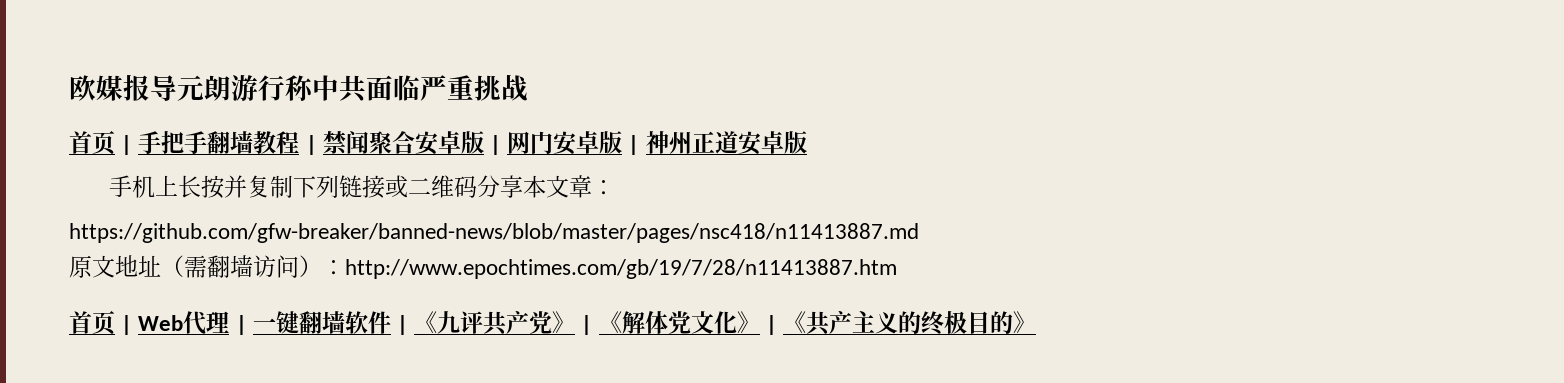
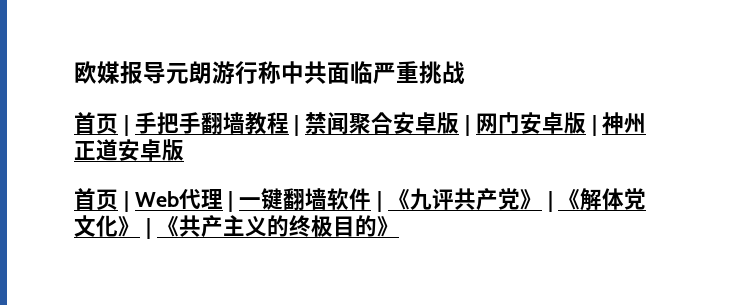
- 手机上长按并复制下列链接或二维码分享本文章：
- https://github.com/gfw-breaker/banned-news/blob/master/pages/nsc418/n11413887.md
- 原文地址（需翻墙访问）：http://www.epochtimes.com/gb/19/7/28/n11413887.htm

